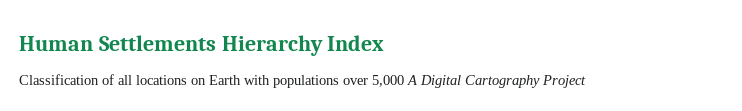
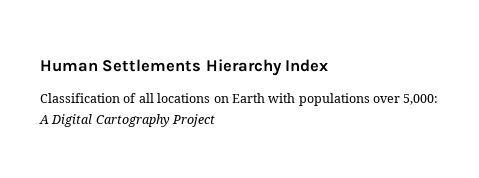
- Classification of all locations on Earth with populations over 5,000 A Digital Cartography Project
+ Classification of all locations on Earth with populations over 5,000: A Digital Cartography Project

